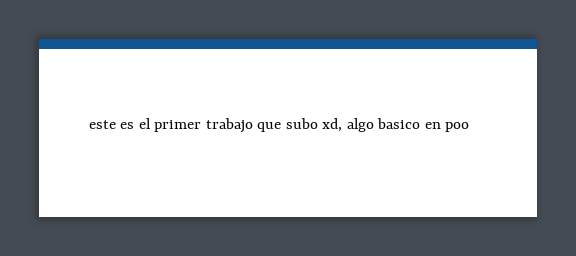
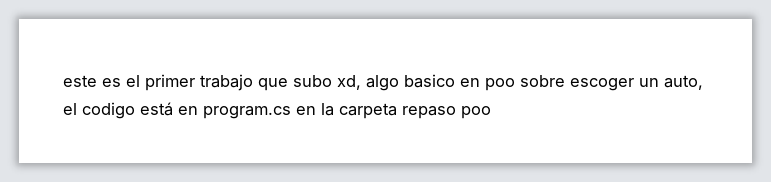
- este es el primer trabajo que subo xd, algo basico en poo
+ este es el primer trabajo que subo xd, algo basico en poo sobre escoger un auto, el codigo está en program.cs en la carpeta repaso poo

